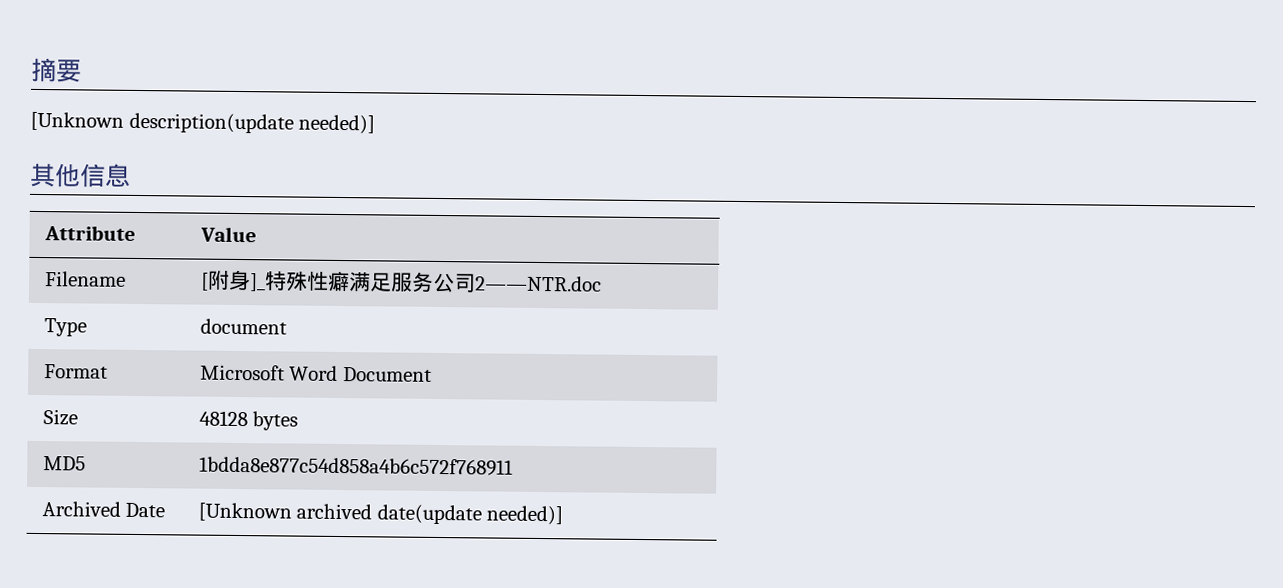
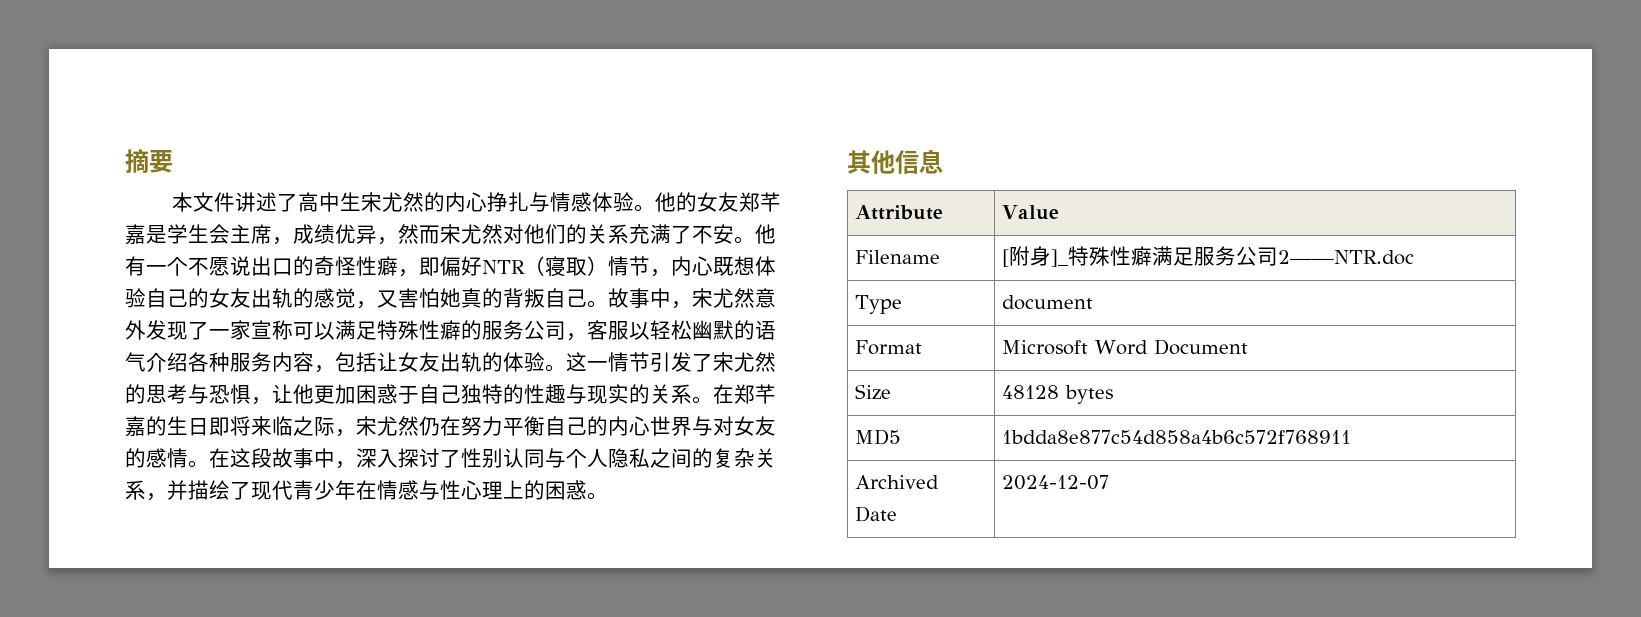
- [Unknown description(update needed)]
+ 本文件讲述了高中生宋尤然的内心挣扎与情感体验。他的女友郑芊嘉是学生会主席，成绩优异，然而宋尤然对他们的关系充满了不安。他有一个不愿说出口的奇怪性癖，即偏好NTR（寝取）情节，内心既想体验自己的女友出轨的感觉，又害怕她真的背叛自己。故事中，宋尤然意外发现了一家宣称可以满足特殊性癖的服务公司，客服以轻松幽默的语气介绍各种服务内容，包括让女友出轨的体验。这一情节引发了宋尤然的思考与恐惧，让他更加困惑于自己独特的性趣与现实的关系。在郑芊嘉的生日即将来临之际，宋尤然仍在努力平衡自己的内心世界与对女友的感情。在这段故事中，深入探讨了性别认同与个人隐私之间的复杂关系，并描绘了现代青少年在情感与性心理上的困惑。
- Archived Date | [Unknown archived date(update needed)]
+ Archived Date | 2024-12-07

